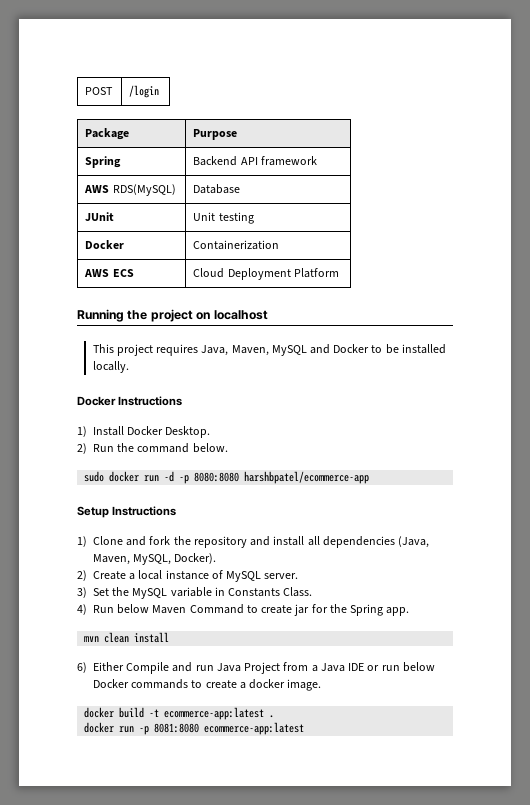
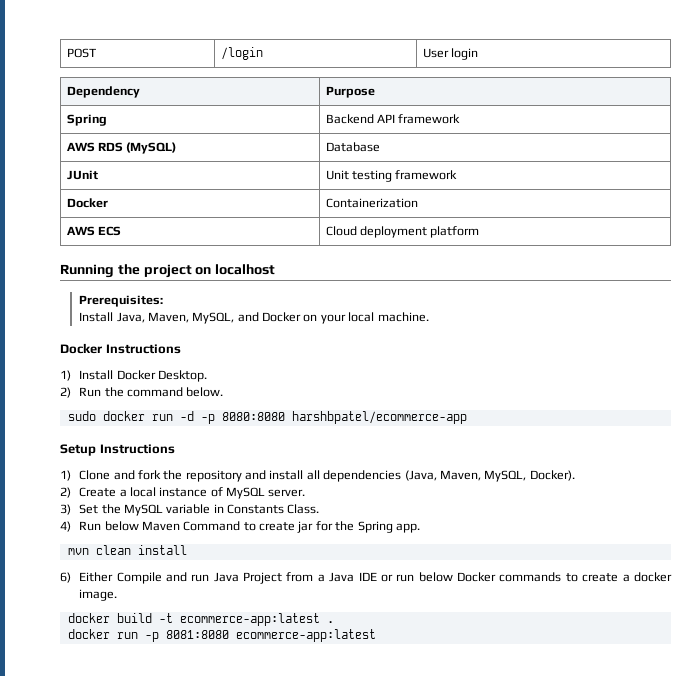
- POST | /login
- Package | Purpose
+ POST | /login | User login
+ Dependency | Purpose
- AWS RDS(MySQL) | Database
+ AWS RDS (MySQL) | Database
- JUnit | Unit testing
+ JUnit | Unit testing framework
- AWS ECS | Cloud Deployment Platform
+ AWS ECS | Cloud deployment platform
- This project requires Java, Maven, MySQL and Docker to be installed locally.
+ Prerequisites:
+ Install Java, Maven, MySQL, and Docker on your local machine.

